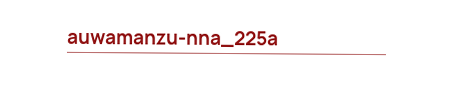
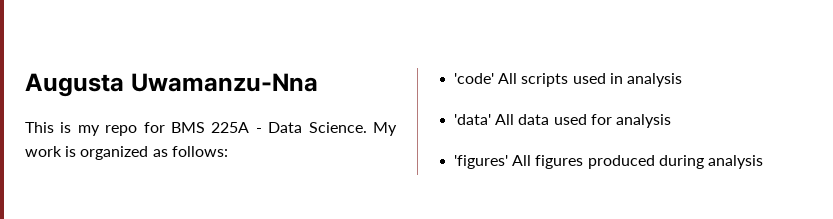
- auwamanzu-nna_225a
+ Augusta Uwamanzu-Nna
+ This is my repo for BMS 225A - Data Science. My work is organized as follows:
+ 'code' All scripts used in analysis
+ 'data' All data used for analysis
+ 'figures' All figures produced during analysis

